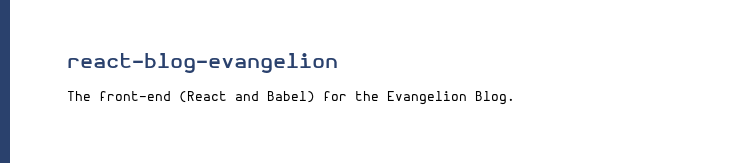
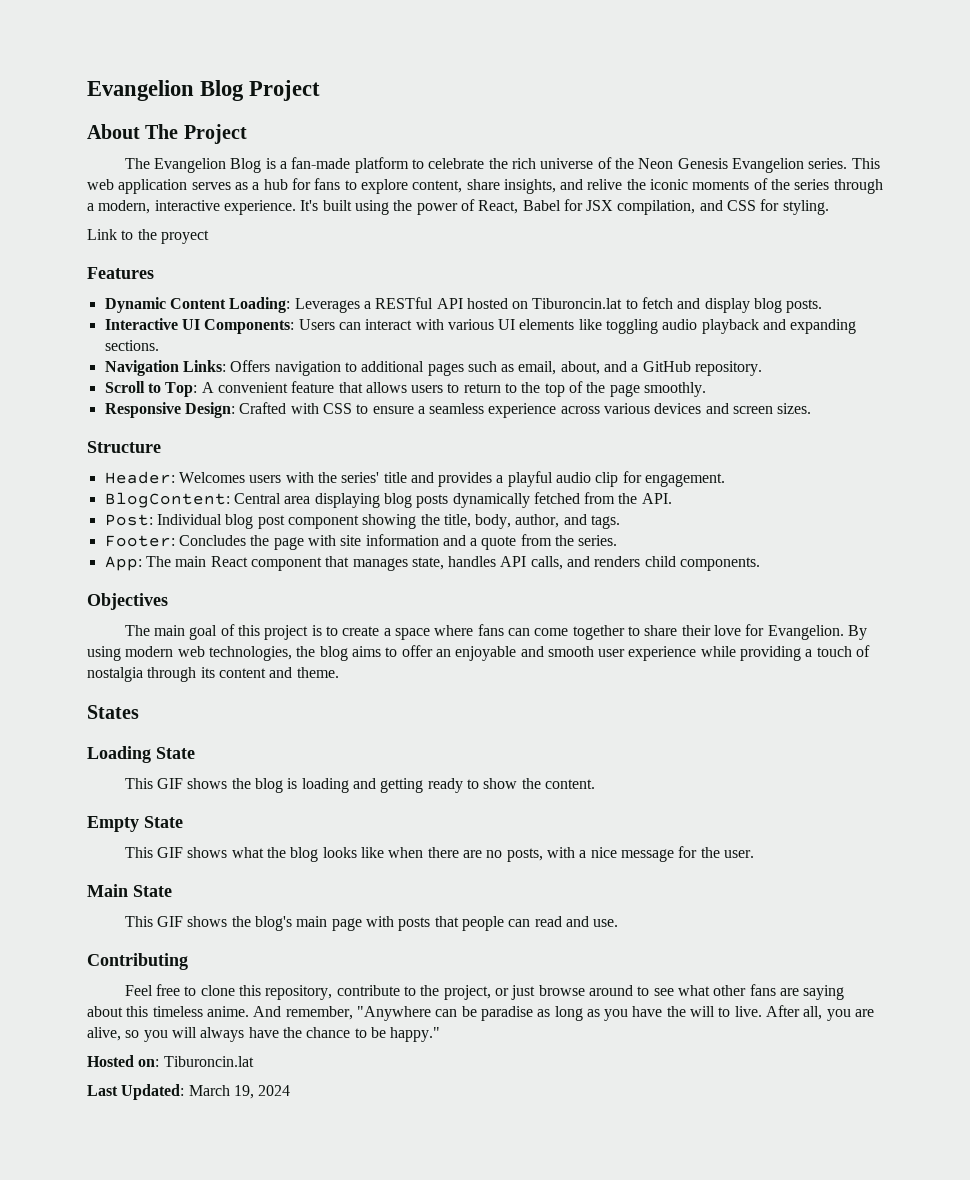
- react-blog-evangelion
- The front-end (React and Babel) for the Evangelion Blog.
+ Evangelion Blog Project
+ About The Project
+ The Evangelion Blog is a fan-made platform to celebrate the rich universe of the Neon Genesis Evangelion series. This web application serves as a hub for fans to explore content, share insights, and relive the iconic moments of the series through a modern, interactive experience. It's built using the power of React, Babel for JSX compilation, and CSS for styling.
+ Link to the proyect
+ Features
+ Dynamic Content Loading: Leverages a RESTful API hosted on Tiburoncin.lat to fetch and display blog posts.
+ Interactive UI Components: Users can interact with various UI elements like toggling audio playback and expanding sections.
+ Navigation Links: Offers navigation to additional pages such as email, about, and a GitHub repository.
+ Scroll to Top: A convenient feature that allows users to return to the top of the page smoothly.
+ Responsive Design: Crafted with CSS to ensure a seamless experience across various devices and screen sizes.
+ Structure
+ Header: Welcomes users with the series' title and provides a playful audio clip for engagement.
+ BlogContent: Central area displaying blog posts dynamically fetched from the API.
+ Post: Individual blog post component showing the title, body, author, and tags.
+ Footer: Concludes the page with site information and a quote from the series.
+ App: The main React component that manages state, handles API calls, and renders child components.
+ Objectives
+ The main goal of this project is to create a space where fans can come together to share their love for Evangelion. By using modern web technologies, the blog aims to offer an enjoyable and smooth user experience while providing a touch of nostalgia through its content and theme.
+ States
+ Loading State
+ This GIF shows the blog is loading and getting ready to show the content.
+ Empty State
+ This GIF shows what the blog looks like when there are no posts, with a nice message for the user.
+ Main State
+ This GIF shows the blog's main page with posts that people can read and use.
+ Contributing
+ Feel free to clone this repository, contribute to the project, or just browse around to see what other fans are saying about this timeless anime. And remember, "Anywhere can be paradise as long as you have the will to live. After all, you are alive, so you will always have the chance to be happy."
+ Hosted on: Tiburoncin.lat
+ Last Updated: March 19, 2024

